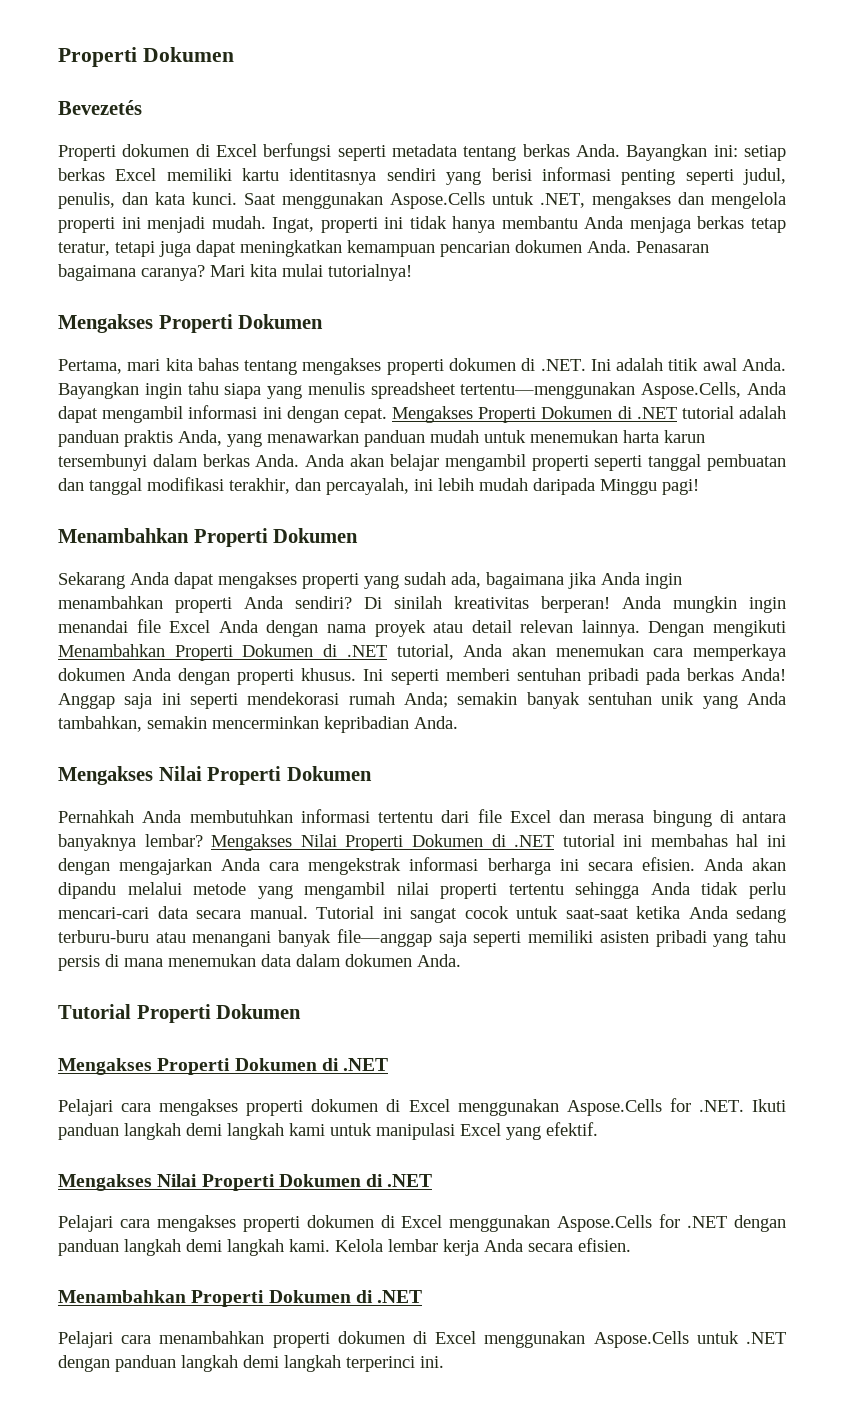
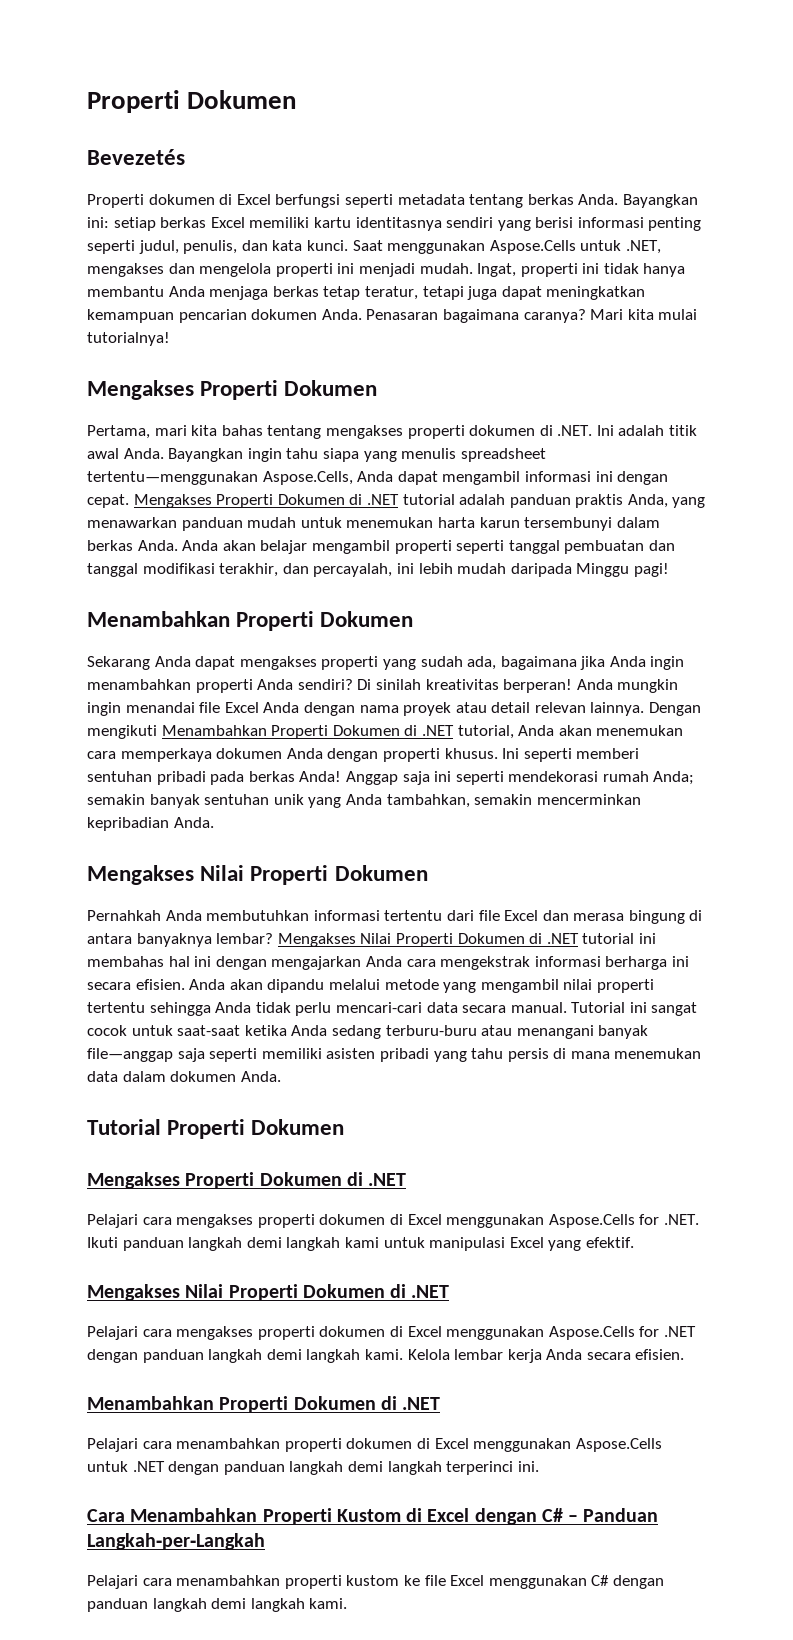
+ Cara Menambahkan Properti Kustom di Excel dengan C# – Panduan Langkah‑per‑Langkah
+ Pelajari cara menambahkan properti kustom ke file Excel menggunakan C# dengan panduan langkah demi langkah kami.

